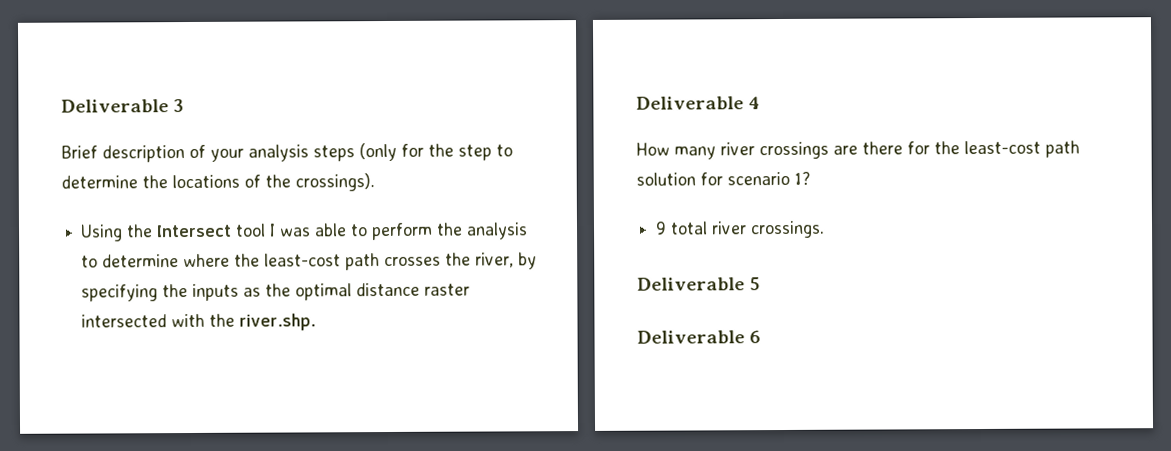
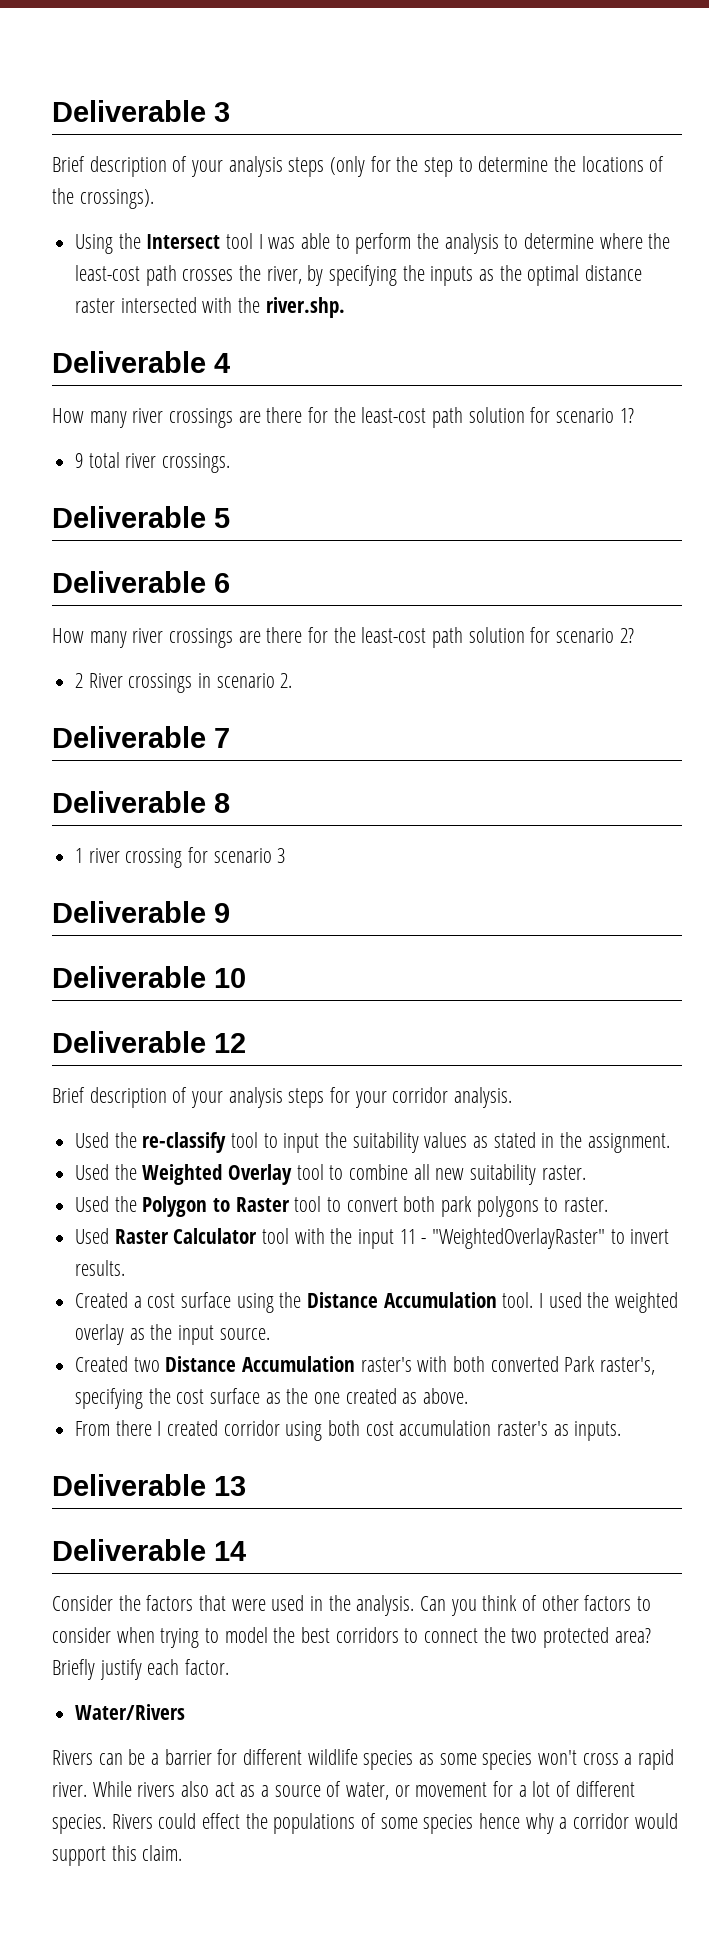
+ How many river crossings are there for the least-cost path solution for scenario 2?
+ 2 River crossings in scenario 2.
+ Deliverable 7
+ Deliverable 8
+ 1 river crossing for scenario 3
+ Deliverable 9
+ Deliverable 10
+ Deliverable 12
+ Brief description of your analysis steps for your corridor analysis.
+ Used the re-classify tool to input the suitability values as stated in the assignment.
+ Used the Weighted Overlay tool to combine all new suitability raster.
+ Used the Polygon to Raster tool to convert both park polygons to raster.
+ Used Raster Calculator tool with the input 11 - "WeightedOverlayRaster" to invert results.
+ Created a cost surface using the Distance Accumulation tool. I used the weighted overlay as the input source.
+ Created two Distance Accumulation raster's with both converted Park raster's, specifying the cost surface as the one created as above.
+ From there I created corridor using both cost accumulation raster's as inputs.
+ Deliverable 13
+ Deliverable 14
+ Consider the factors that were used in the analysis. Can you think of other factors to consider when trying to model the best corridors to connect the two protected area? Briefly justify each factor.
+ Water/Rivers
+ Rivers can be a barrier for different wildlife species as some species won't cross a rapid river. While rivers also act as a source of water, or movement for a lot of different species. Rivers could effect the populations of some species hence why a corridor would support this claim.

